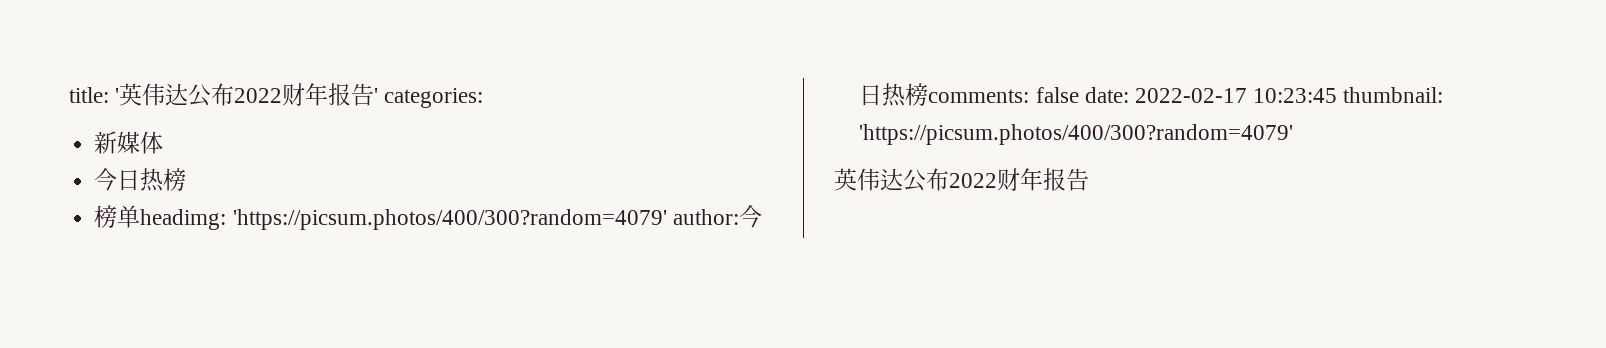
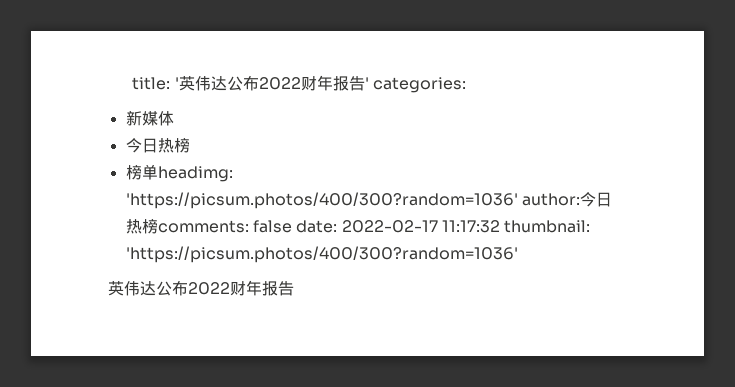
- 榜单headimg: 'https://picsum.photos/400/300?random=4079' author:今日热榜comments: false date: 2022-02-17 10:23:45 thumbnail: 'https://picsum.photos/400/300?random=4079'
+ 榜单headimg: 'https://picsum.photos/400/300?random=1036' author:今日热榜comments: false date: 2022-02-17 11:17:32 thumbnail: 'https://picsum.photos/400/300?random=1036'

